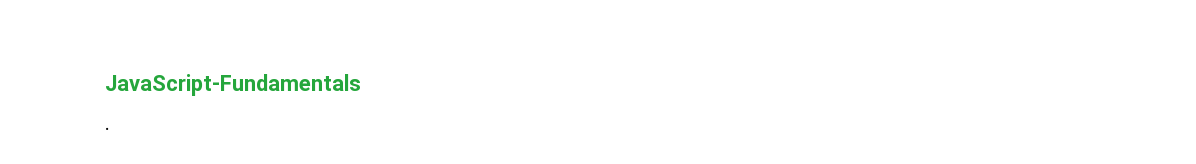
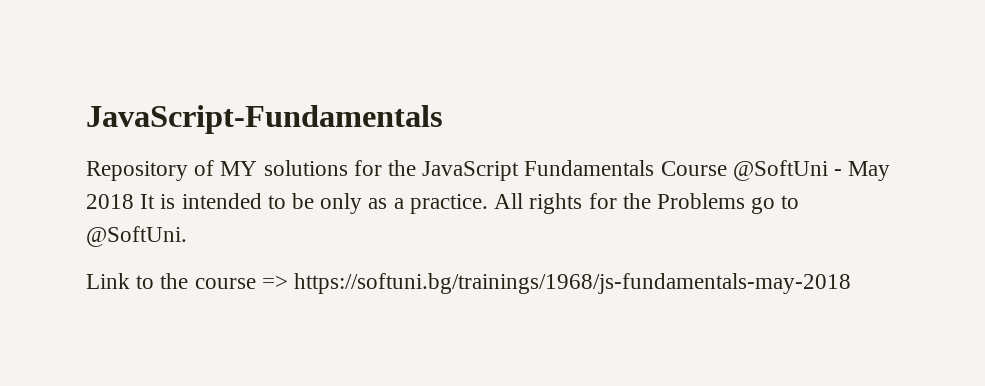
- .
+ Repository of MY solutions for the JavaScript Fundamentals Course @SoftUni - May 2018 It is intended to be only as a practice. All rights for the Problems go to @SoftUni.
+ Link to the course => https://softuni.bg/trainings/1968/js-fundamentals-may-2018

